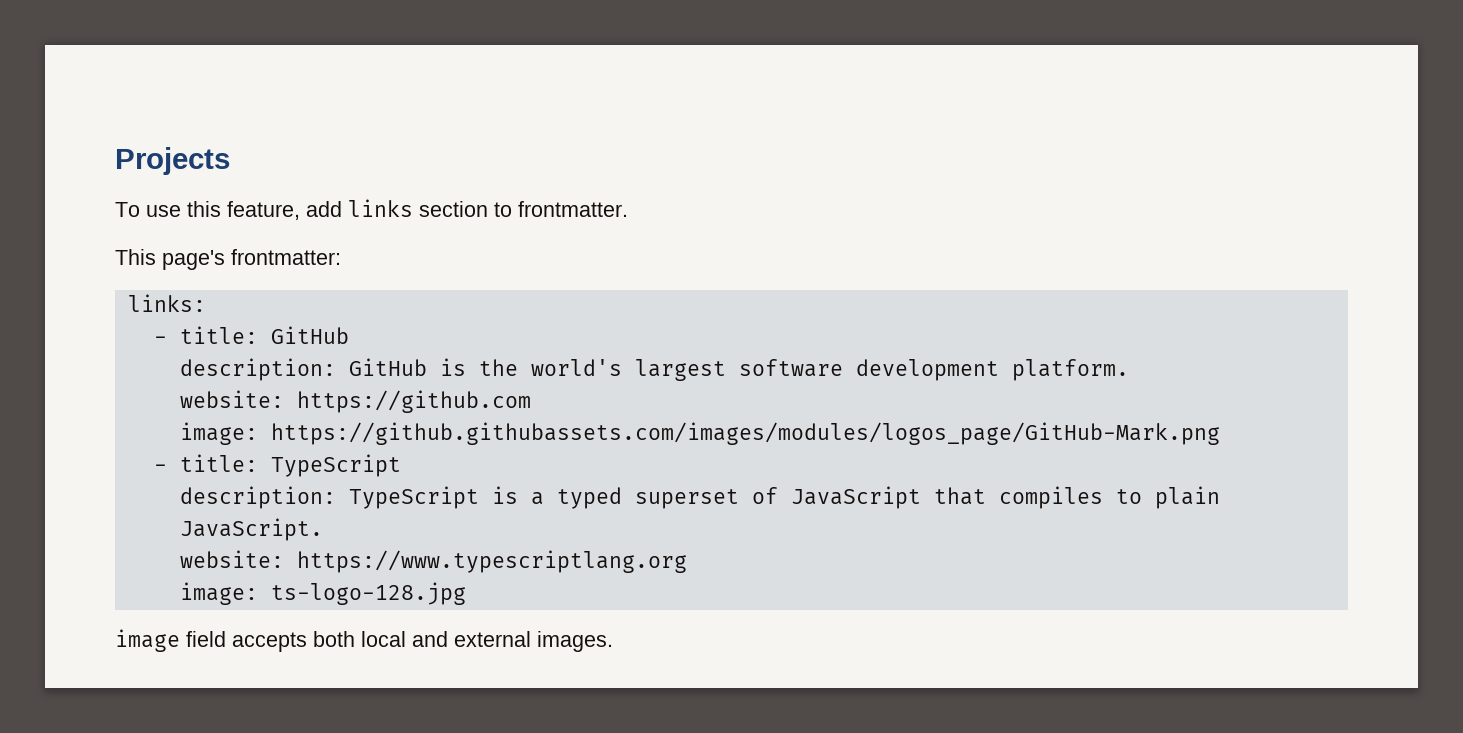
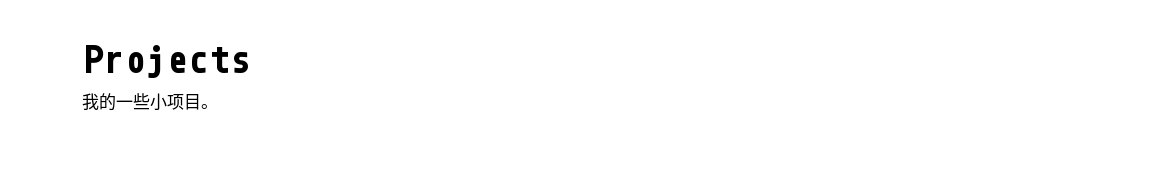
- To use this feature, add links section to frontmatter.
- This page's frontmatter:
- links:
- - title: GitHub
- description: GitHub is the world's largest software development platform.
- website: https://github.com
- image: https://github.githubassets.com/images/modules/logos_page/GitHub-Mark.png
- - title: TypeScript
- description: TypeScript is a typed superset of JavaScript that compiles to plain JavaScript.
- website: https://www.typescriptlang.org
- image: ts-logo-128.jpg
- image field accepts both local and external images.
+ 我的一些小项目。

